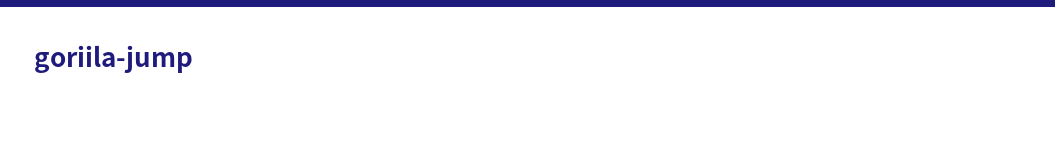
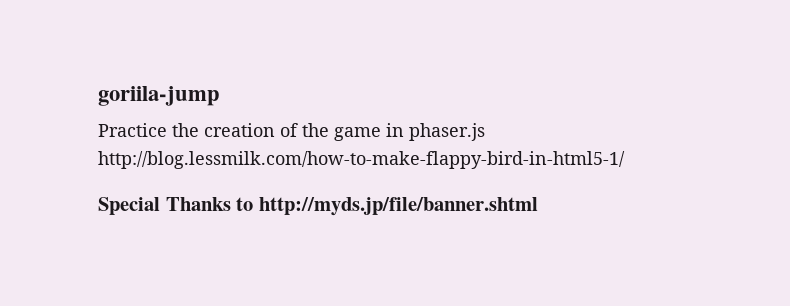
+ Practice the creation of the game in phaser.js http://blog.lessmilk.com/how-to-make-flappy-bird-in-html5-1/
+ Special Thanks to http://myds.jp/file/banner.shtml

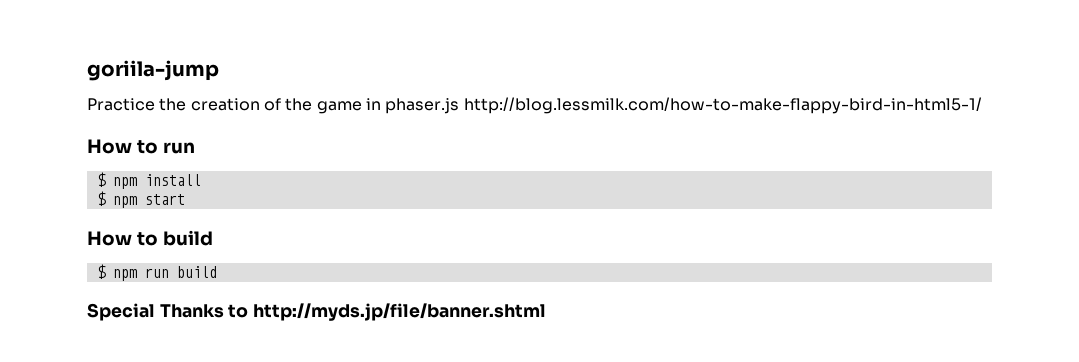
+ How to run
+ $ npm install
+ $ npm start
+ How to build
+ $ npm run build

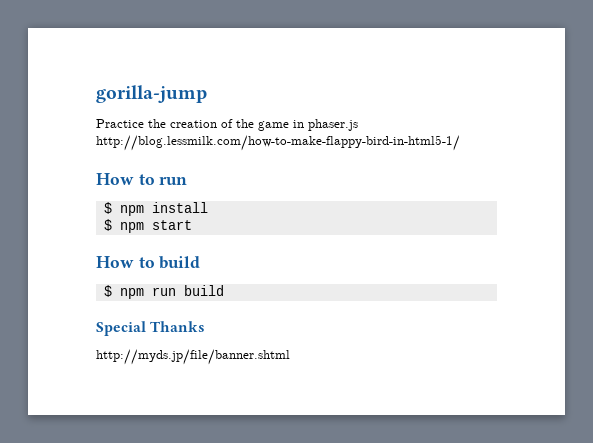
- goriila-jump
+ gorilla-jump
- Special Thanks to http://myds.jp/file/banner.shtml
+ Special Thanks
+ http://myds.jp/file/banner.shtml

